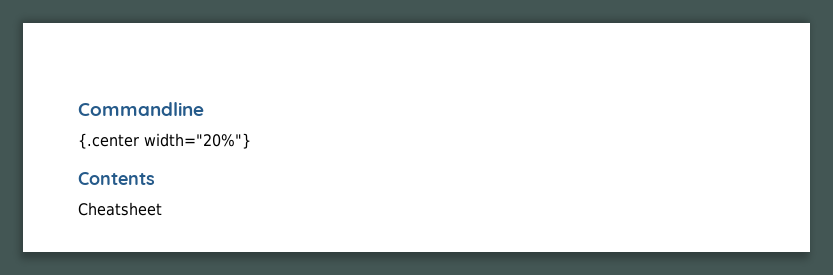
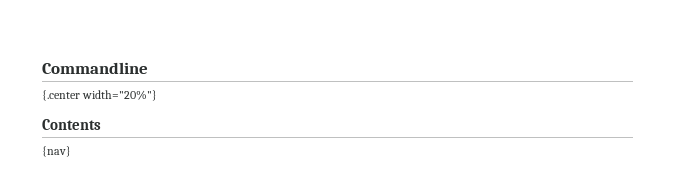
- Cheatsheet
+ {nav}

